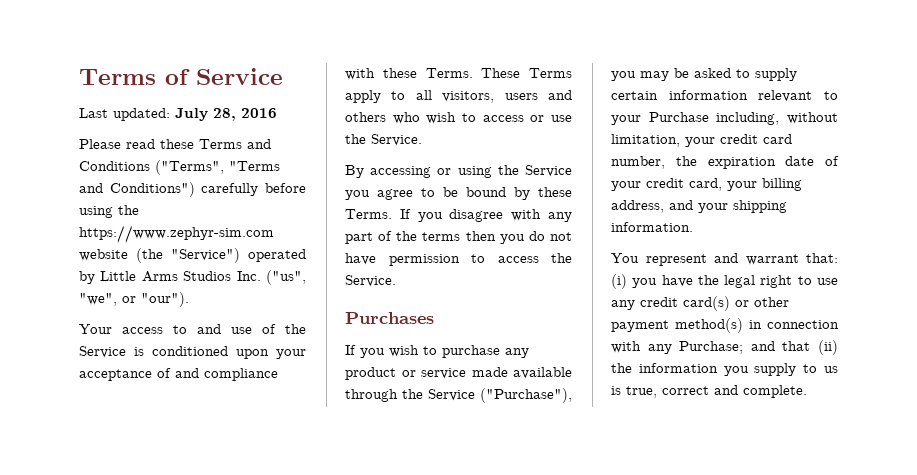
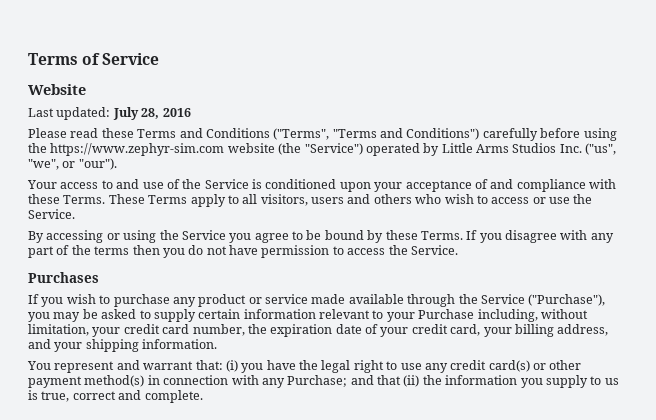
+ Website

